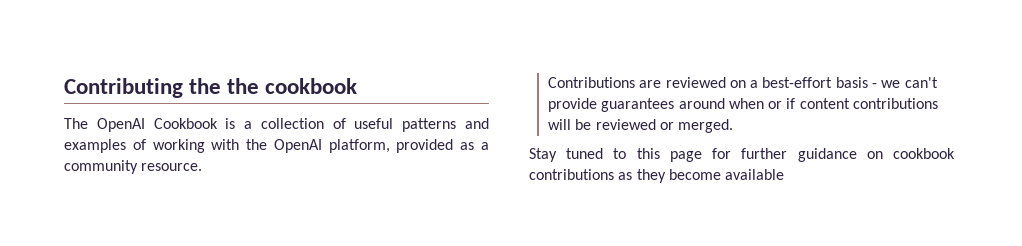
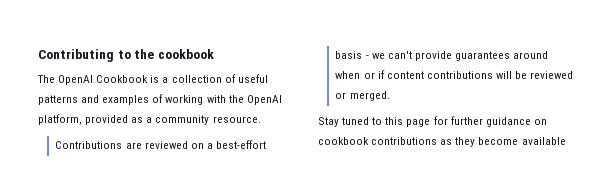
- Contributing the the cookbook
+ Contributing to the cookbook

